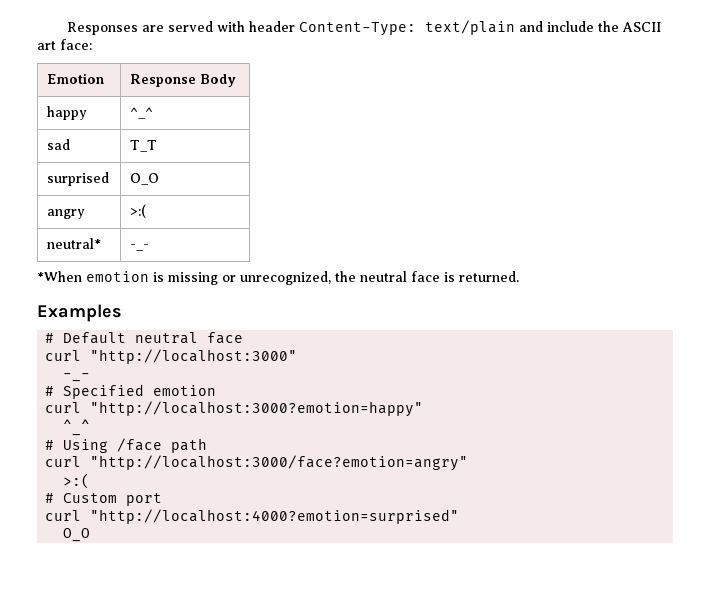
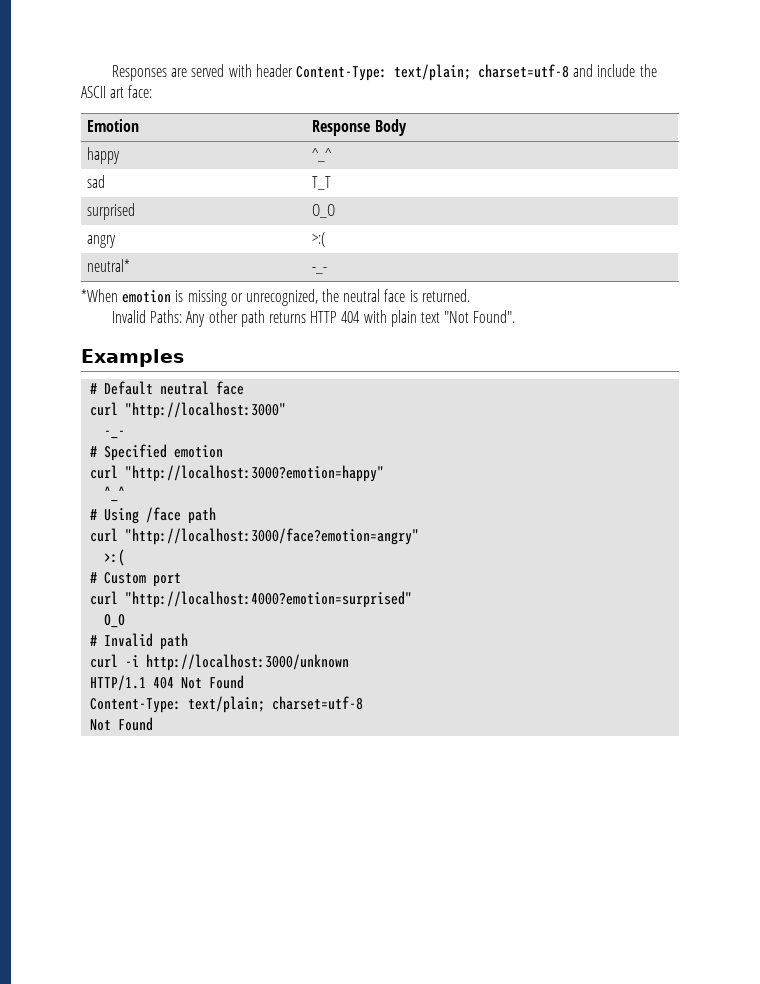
- Responses are served with header Content-Type: text/plain and include the ASCII art face:
+ Responses are served with header Content-Type: text/plain; charset=utf-8 and include the ASCII art face:
+ Invalid Paths: Any other path returns HTTP 404 with plain text "Not Found".
+ # Invalid path
+ curl -i http://localhost:3000/unknown
+ HTTP/1.1 404 Not Found
+ Content-Type: text/plain; charset=utf-8
+ Not Found

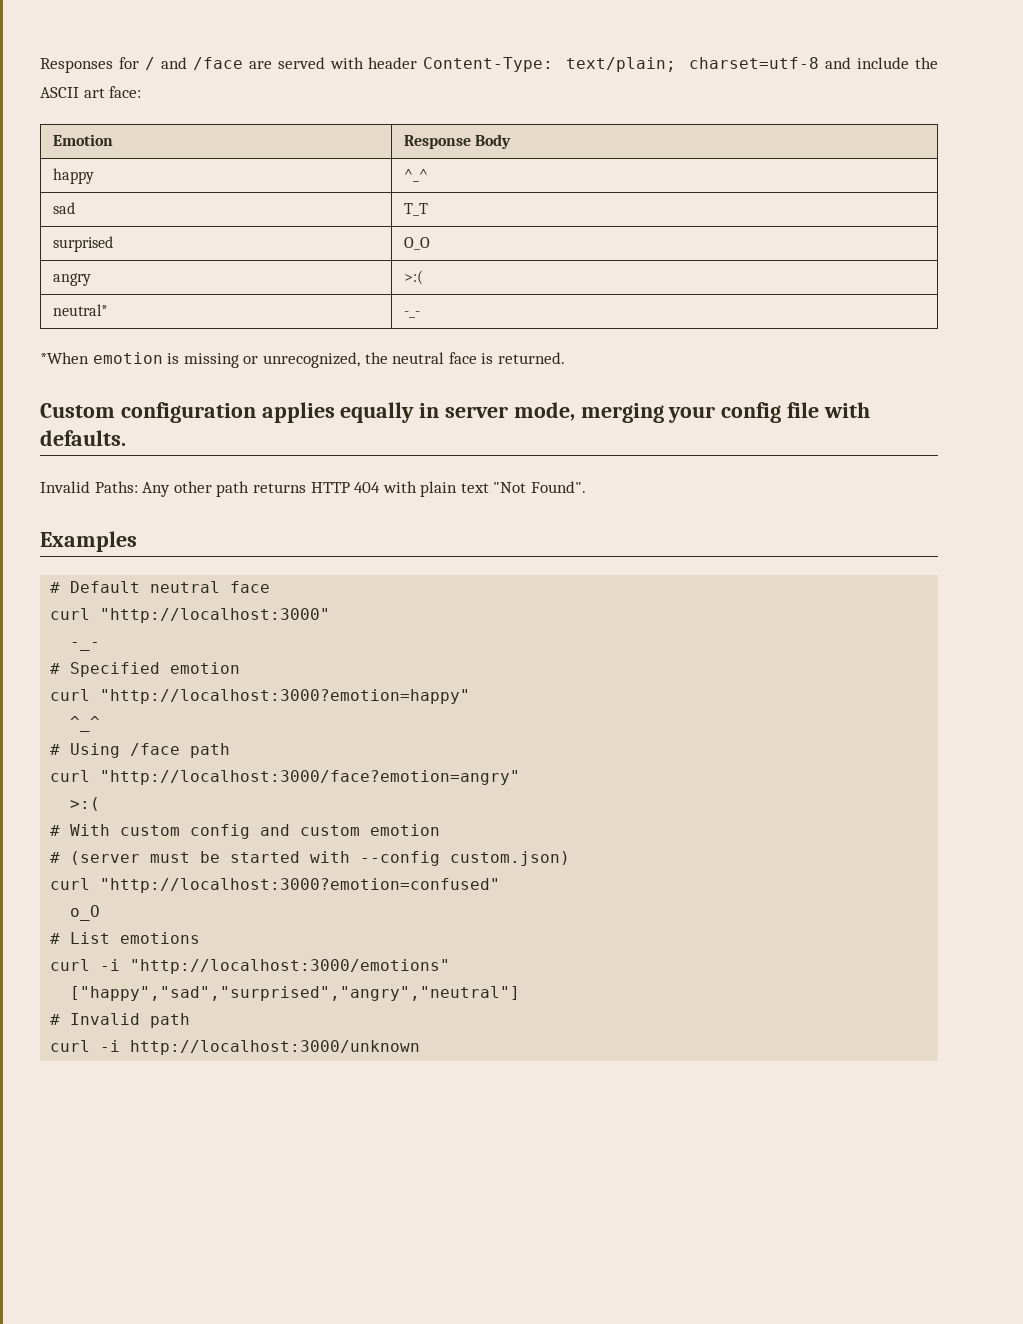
- Responses are served with header Content-Type: text/plain; charset=utf-8 and include the ASCII art face:
+ Responses for / and /face are served with header Content-Type: text/plain; charset=utf-8 and include the ASCII art face:
+ Custom configuration applies equally in server mode, merging your config file with defaults.
- # Custom port
- curl "http://localhost:4000?emotion=surprised"
- O_O
+ # With custom config and custom emotion
+ # (server must be started with --config custom.json)
+ curl "http://localhost:3000?emotion=confused"
+ o_O
+ # List emotions
+ curl -i "http://localhost:3000/emotions"
+ ["happy","sad","surprised","angry","neutral"]
- HTTP/1.1 404 Not Found
- Content-Type: text/plain; charset=utf-8
- Not Found

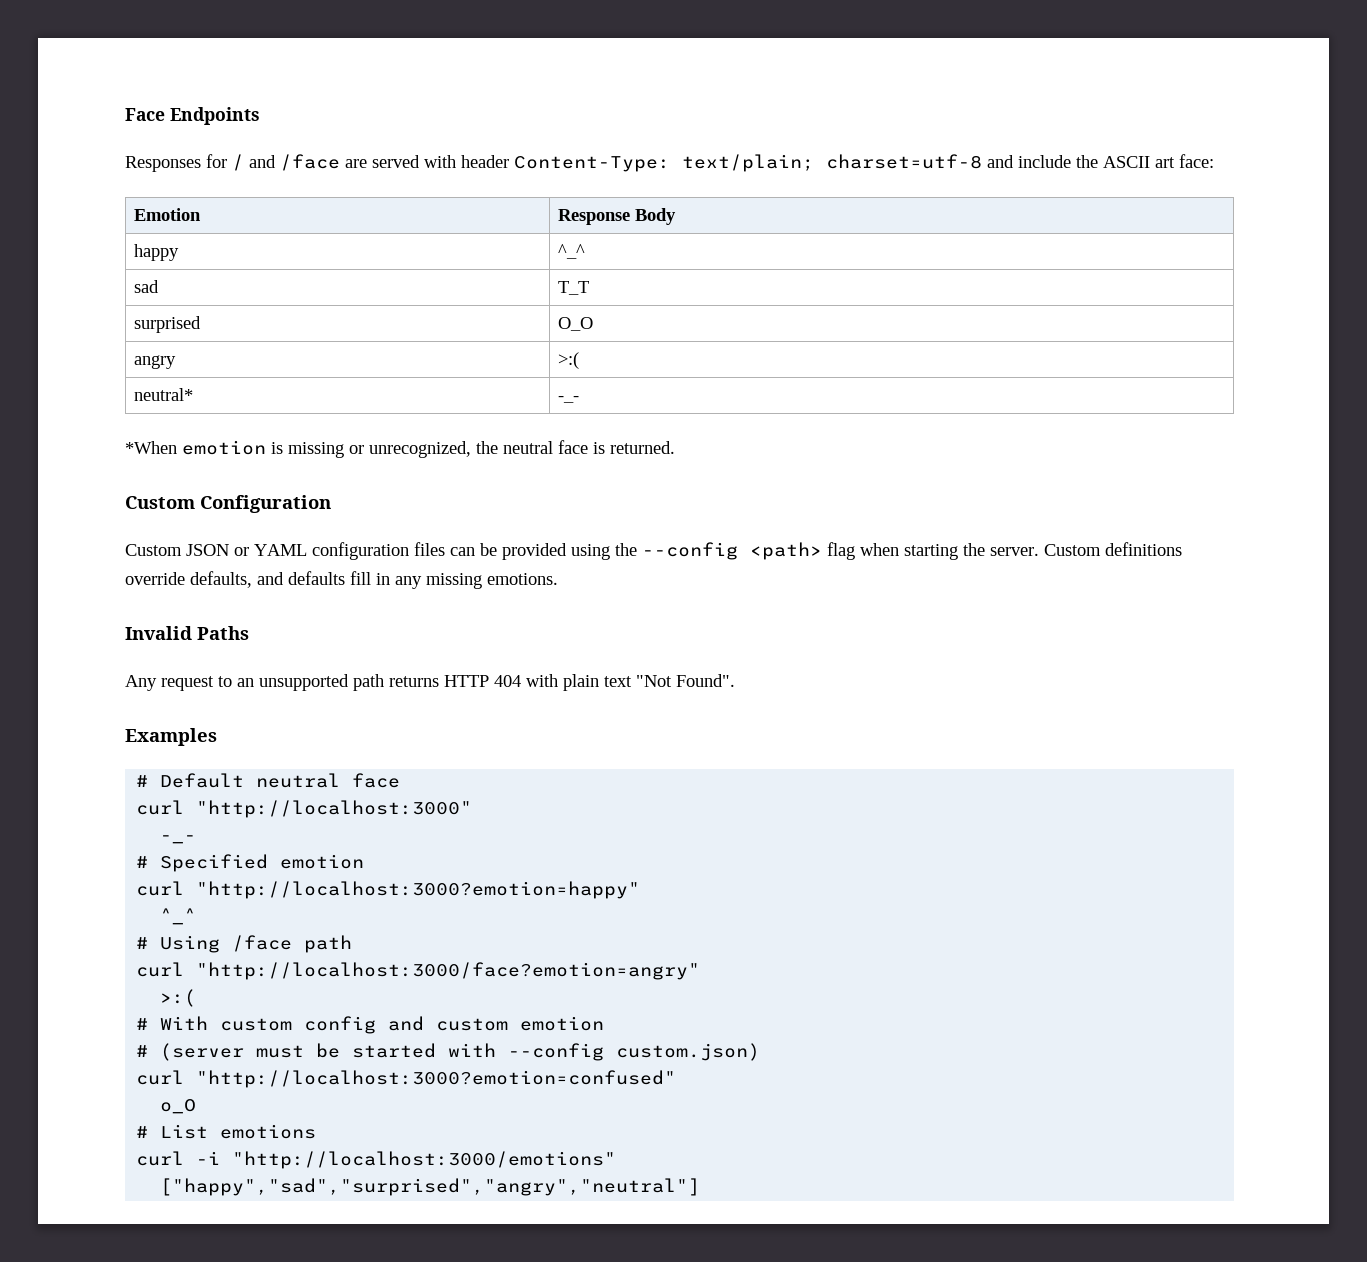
+ Face Endpoints
- Custom configuration applies equally in server mode, merging your config file with defaults.
- Invalid Paths: Any other path returns HTTP 404 with plain text "Not Found".
+ Custom Configuration
+ Custom JSON or YAML configuration files can be provided using the --config <path> flag when starting the server. Custom definitions override defaults, and defaults fill in any missing emotions.
+ Invalid Paths
+ Any request to an unsupported path returns HTTP 404 with plain text "Not Found".
- # Invalid path
- curl -i http://localhost:3000/unknown

